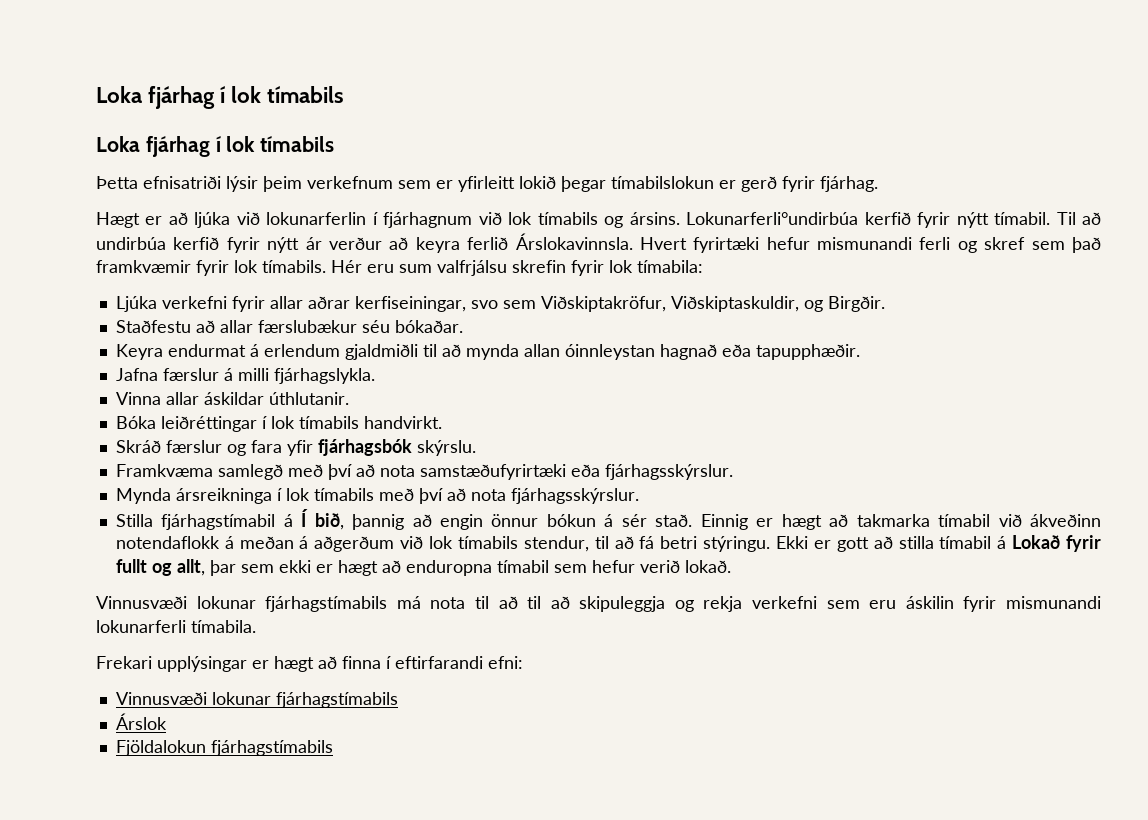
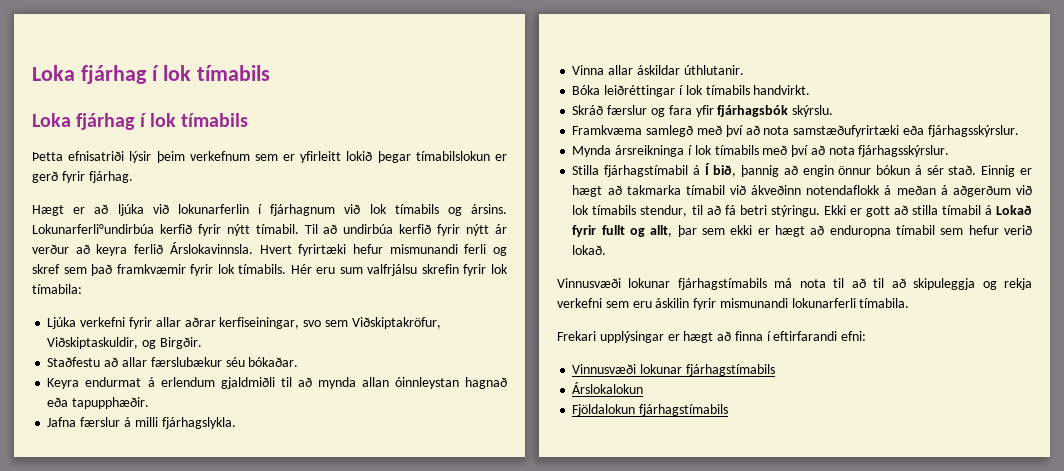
- Árslok
+ Árslokalokun

